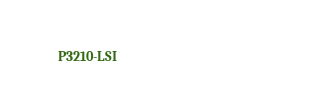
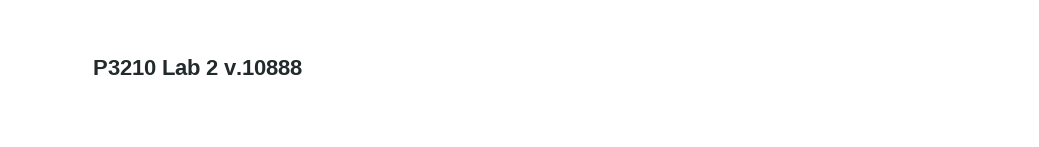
- P3210-LSI
+ P3210 Lab 2 v.10888

